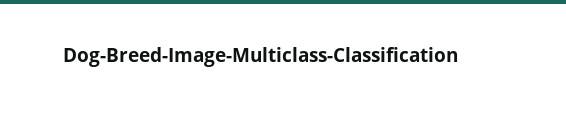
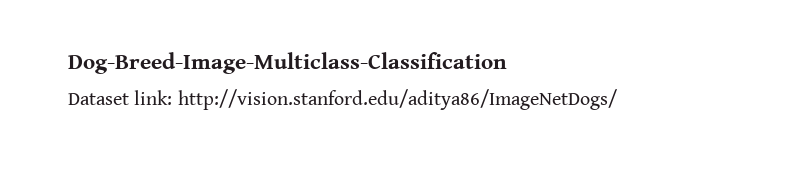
+ Dataset link: http://vision.stanford.edu/aditya86/ImageNetDogs/

